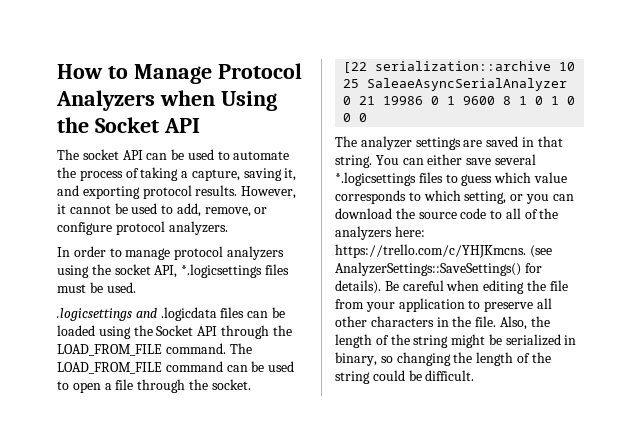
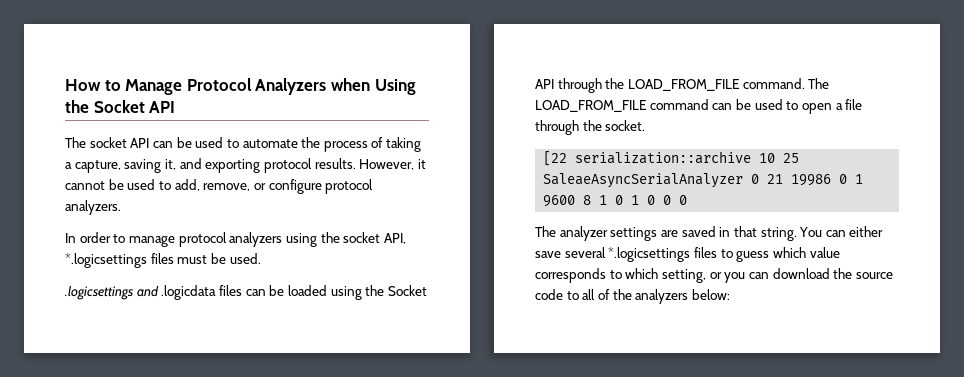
- You can either save several *.logicsettings files to guess which value corresponds to which setting, or you can download the source code to all of the analyzers here: https://trello.com/c/YHJKmcns. (see AnalyzerSettings::SaveSettings() for details). Be careful when editing the file from your application to preserve all other characters in the file. Also, the length of the string might be serialized in binary, so changing the length of the string could be difficult.
+ You can either save several *.logicsettings files to guess which value corresponds to which setting, or you can download the source code to all of the analyzers below:

